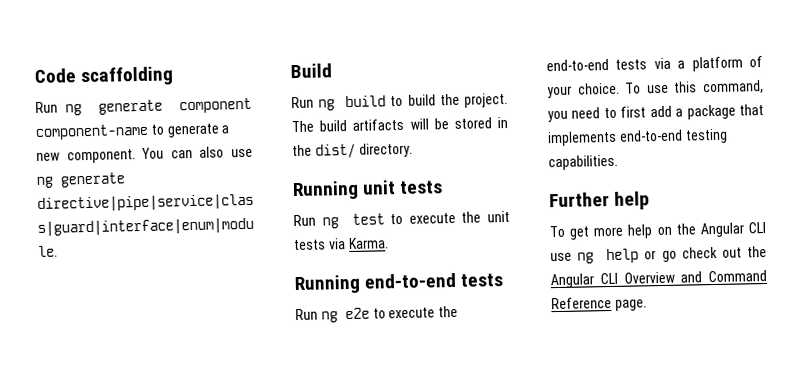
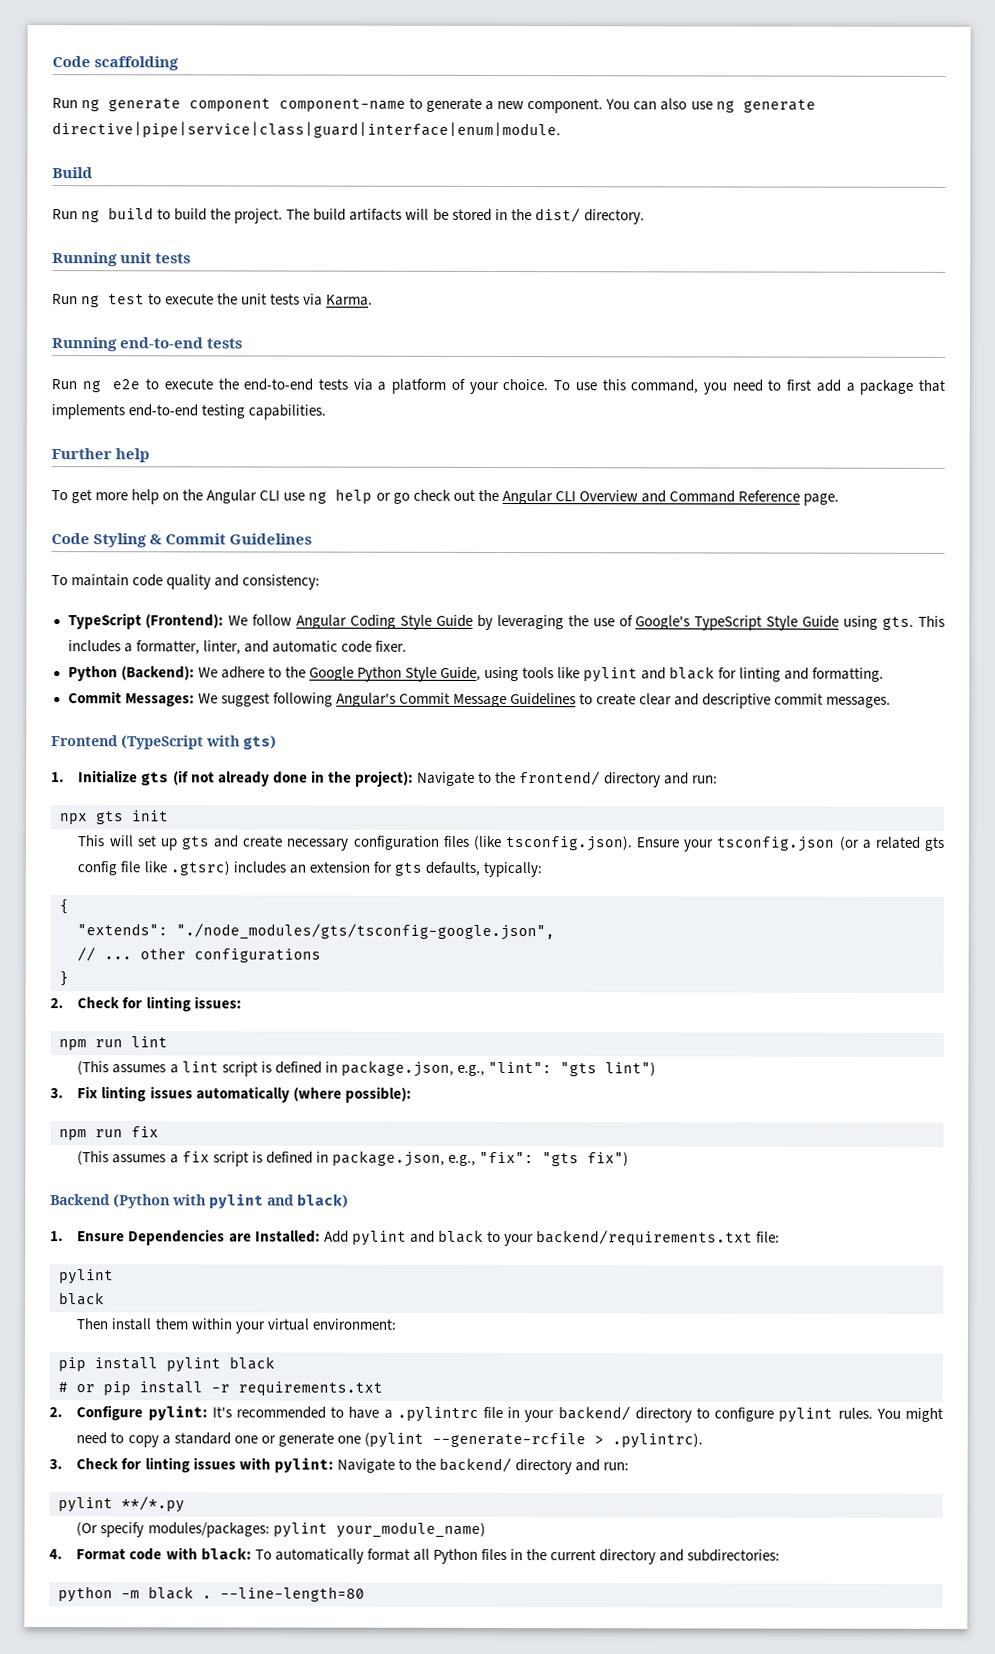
+ Code Styling & Commit Guidelines
+ To maintain code quality and consistency:
+ TypeScript (Frontend): We follow Angular Coding Style Guide by leveraging the use of Google's TypeScript Style Guide using gts. This includes a formatter, linter, and automatic code fixer.
+ Python (Backend): We adhere to the Google Python Style Guide, using tools like pylint and black for linting and formatting.
+ Commit Messages: We suggest following Angular's Commit Message Guidelines to create clear and descriptive commit messages.
+ Frontend (TypeScript with gts)
+ 1. Initialize gts (if not already done in the project): Navigate to the frontend/ directory and run:
+ npx gts init
+ This will set up gts and create necessary configuration files (like tsconfig.json). Ensure your tsconfig.json (or a related gts config file like .gtsrc) includes an extension for gts defaults, typically:
+ {
+ "extends": "./node_modules/gts/tsconfig-google.json",
+ // ... other configurations
+ }
+ 2. Check for linting issues:
+ npm run lint
+ (This assumes a lint script is defined in package.json, e.g., "lint": "gts lint")
+ 3. Fix linting issues automatically (where possible):
+ npm run fix
+ (This assumes a fix script is defined in package.json, e.g., "fix": "gts fix")
+ Backend (Python with pylint and black)
+ 1. Ensure Dependencies are Installed: Add pylint and black to your backend/requirements.txt file:
+ pylint
+ black
+ Then install them within your virtual environment:
+ pip install pylint black
+ # or pip install -r requirements.txt
+ 2. Configure pylint: It's recommended to have a .pylintrc file in your backend/ directory to configure pylint rules. You might need to copy a standard one or generate one (pylint --generate-rcfile > .pylintrc).
+ 3. Check for linting issues with pylint: Navigate to the backend/ directory and run:
+ pylint **/*.py
+ (Or specify modules/packages: pylint your_module_name)
+ 4. Format code with black: To automatically format all Python files in the current directory and subdirectories:
+ python -m black . --line-length=80

